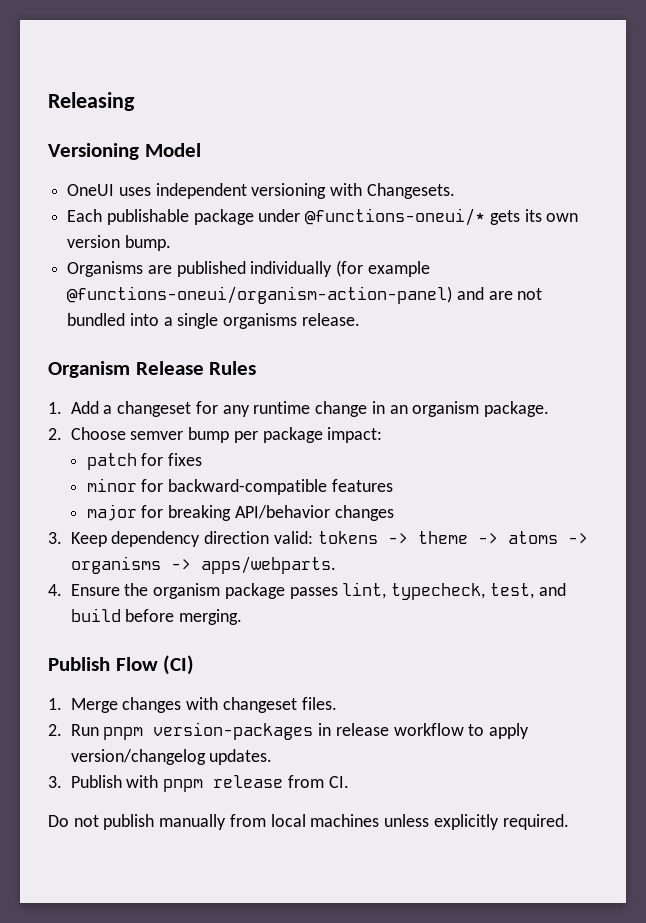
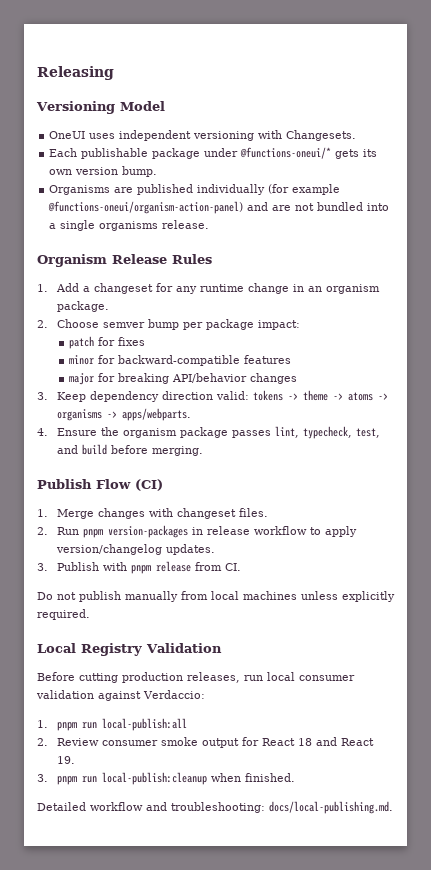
+ Local Registry Validation
+ Before cutting production releases, run local consumer validation against Verdaccio:
+ 1. pnpm run local-publish:all
+ 2. Review consumer smoke output for React 18 and React 19.
+ 3. pnpm run local-publish:cleanup when finished.
+ Detailed workflow and troubleshooting: docs/local-publishing.md.

